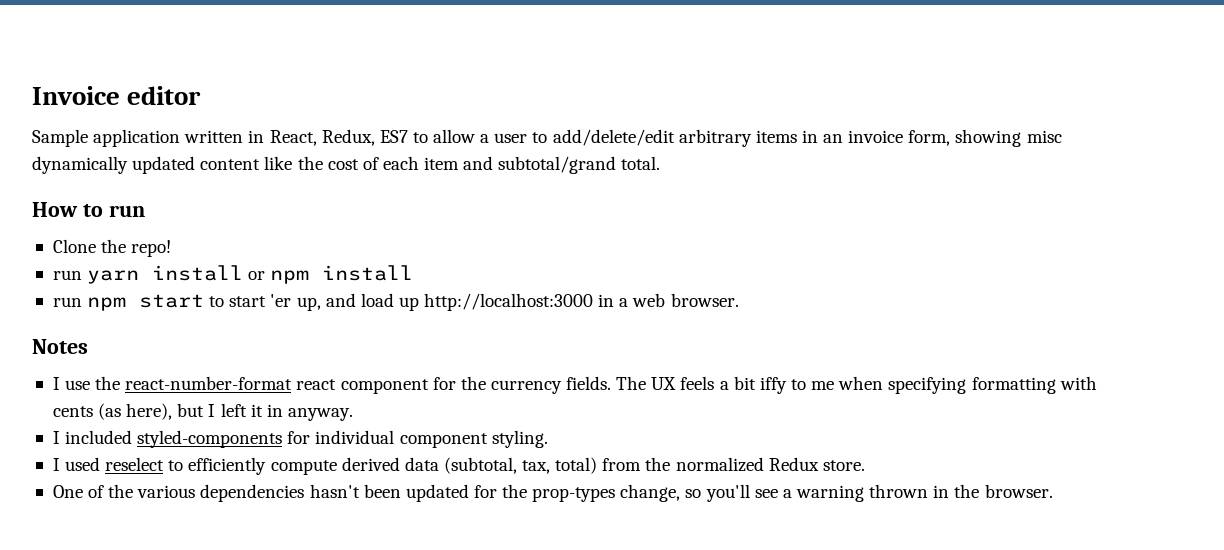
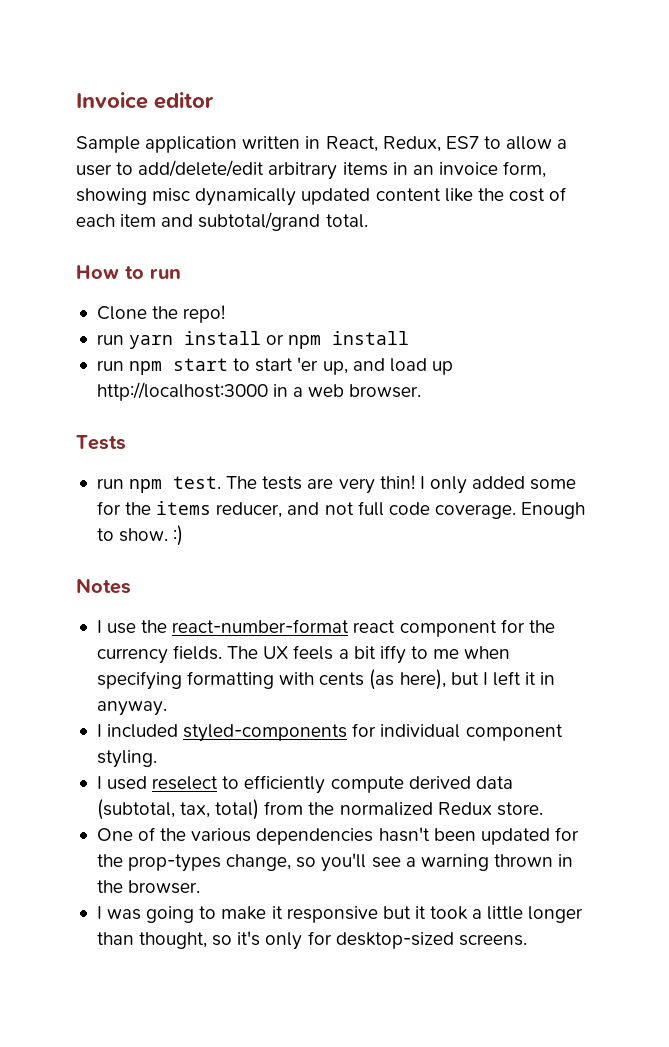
+ Tests
+ run npm test. The tests are very thin! I only added some for the items reducer, and not full code coverage. Enough to show. :)
+ I was going to make it responsive but it took a little longer than thought, so it's only for desktop-sized screens.

